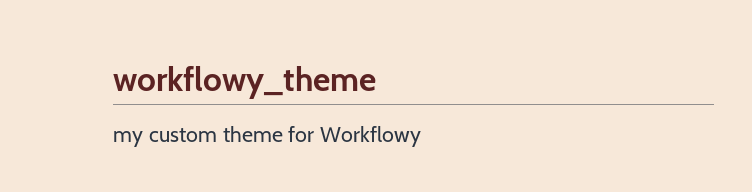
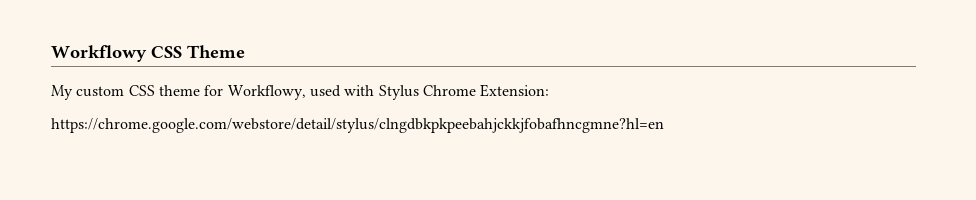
- workflowy_theme
- my custom theme for Workflowy
+ Workflowy CSS Theme
+ My custom CSS theme for Workflowy, used with Stylus Chrome Extension:
+ https://chrome.google.com/webstore/detail/stylus/clngdbkpkpeebahjckkjfobafhncgmne?hl=en

